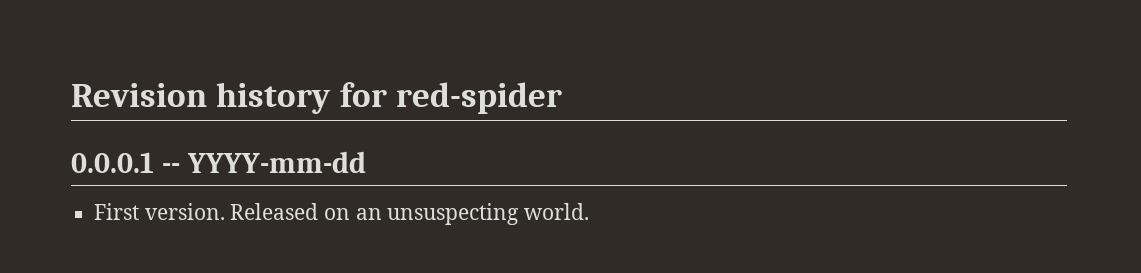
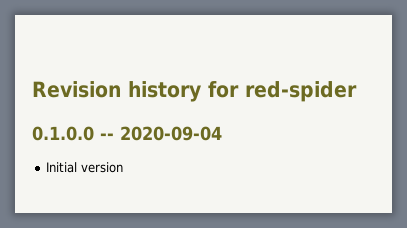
- 0.0.0.1 -- YYYY-mm-dd
- First version. Released on an unsuspecting world.
+ 0.1.0.0 -- 2020-09-04
+ Initial version

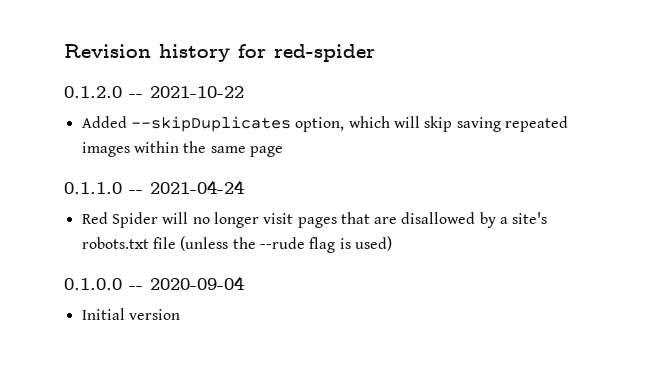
+ 0.1.2.0 -- 2021-10-22
+ Added --skipDuplicates option, which will skip saving repeated images within the same page
+ 0.1.1.0 -- 2021-04-24
+ Red Spider will no longer visit pages that are disallowed by a site's robots.txt file (unless the --rude flag is used)

